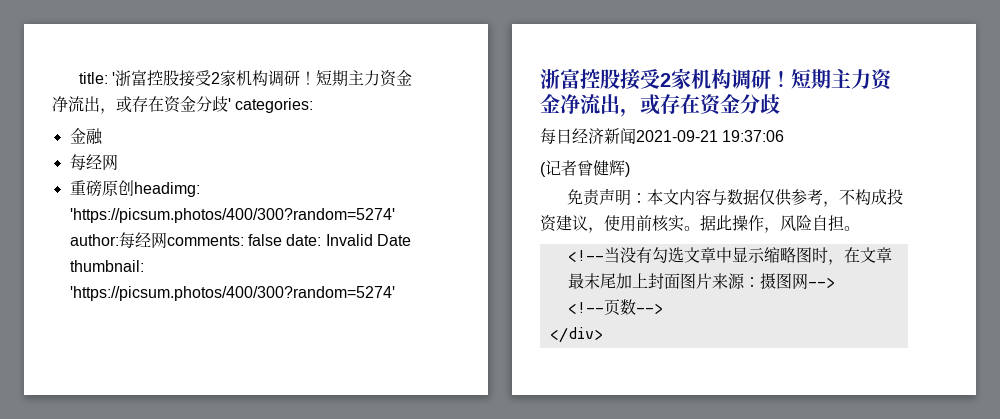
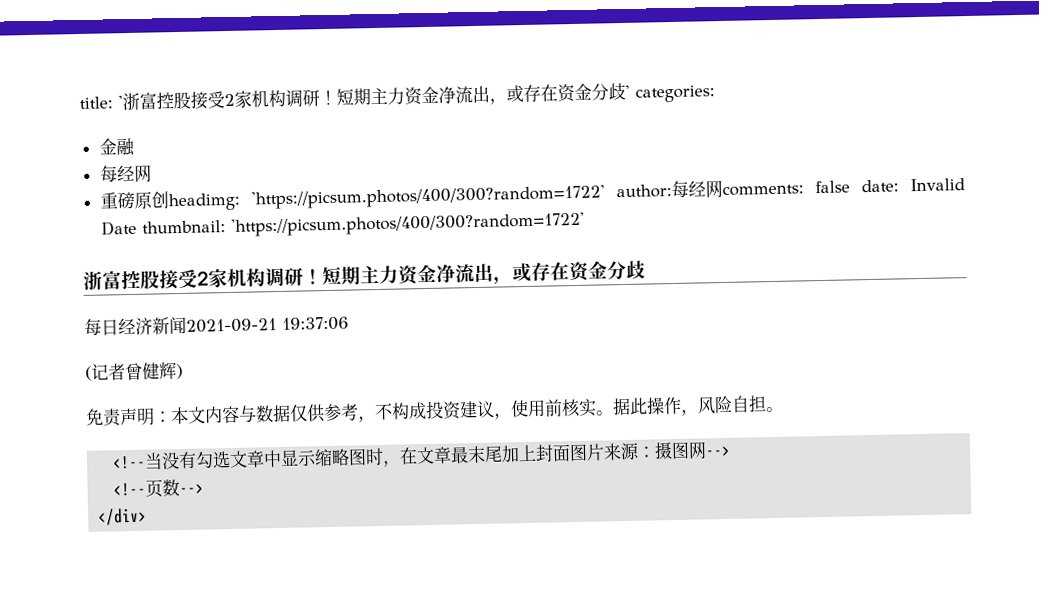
- 重磅原创headimg: 'https://picsum.photos/400/300?random=5274' author:每经网comments: false date: Invalid Date thumbnail: 'https://picsum.photos/400/300?random=5274'
+ 重磅原创headimg: 'https://picsum.photos/400/300?random=1722' author:每经网comments: false date: Invalid Date thumbnail: 'https://picsum.photos/400/300?random=1722'

